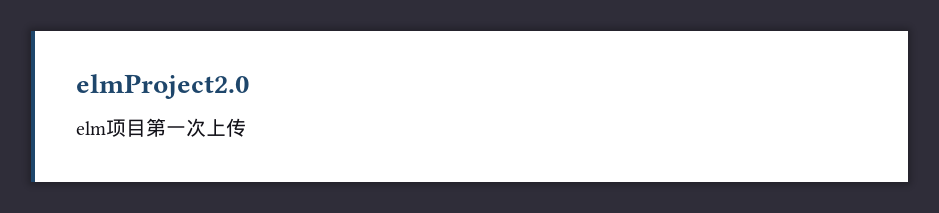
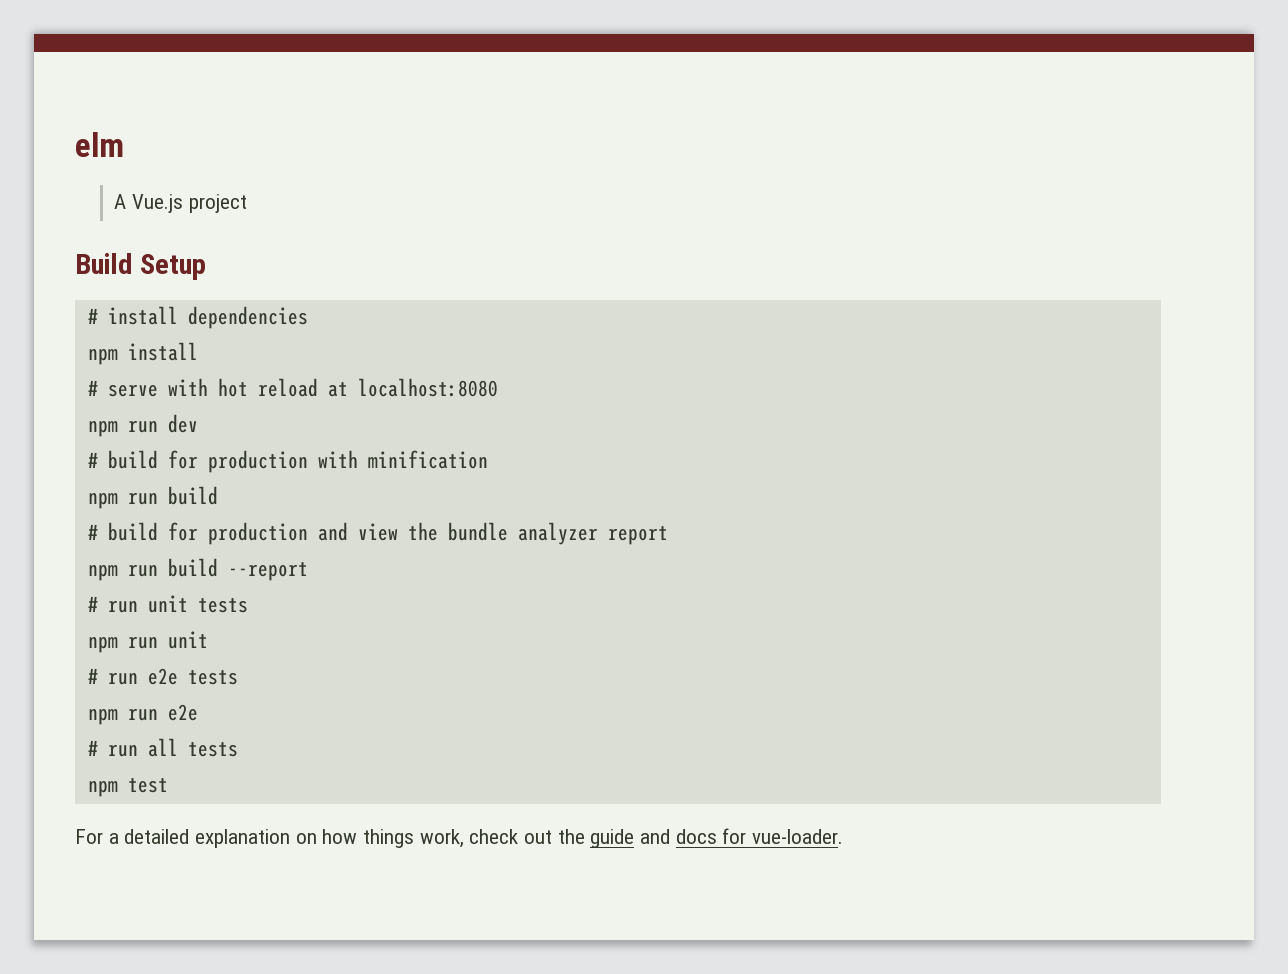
- elmProject2.0
- elm项目第一次上传
+ elm
+ A Vue.js project
+ Build Setup
+ # install dependencies
+ npm install
+ # serve with hot reload at localhost:8080
+ npm run dev
+ # build for production with minification
+ npm run build
+ # build for production and view the bundle analyzer report
+ npm run build --report
+ # run unit tests
+ npm run unit
+ # run e2e tests
+ npm run e2e
+ # run all tests
+ npm test
+ For a detailed explanation on how things work, check out the guide and docs for vue-loader.

